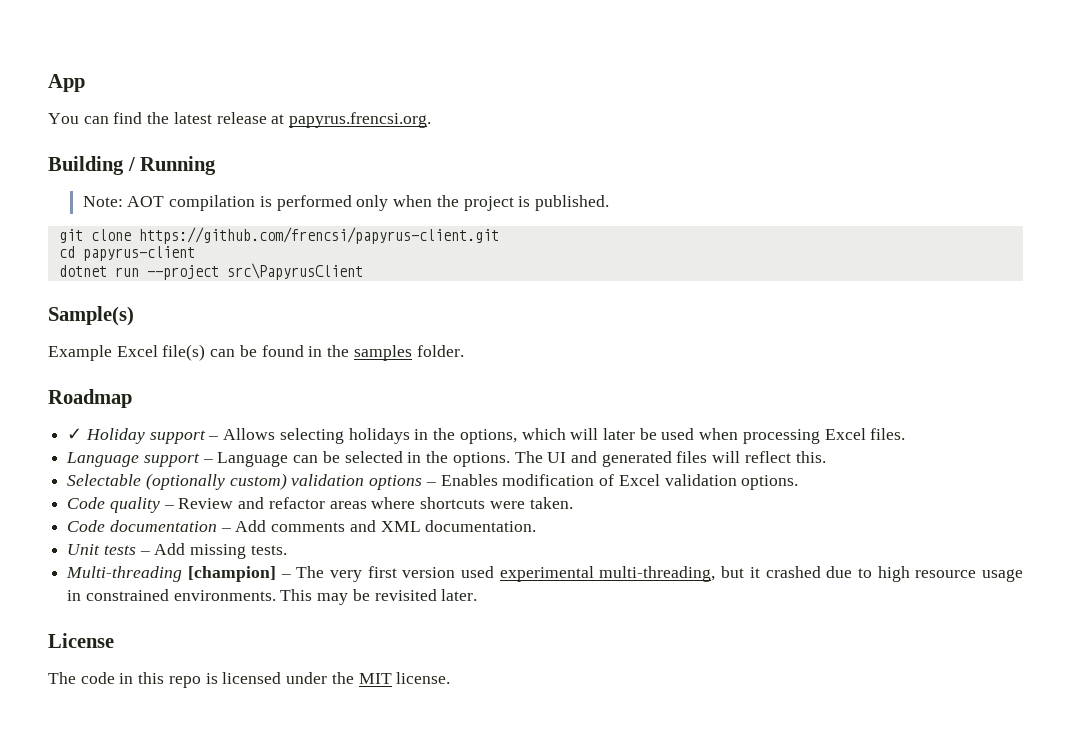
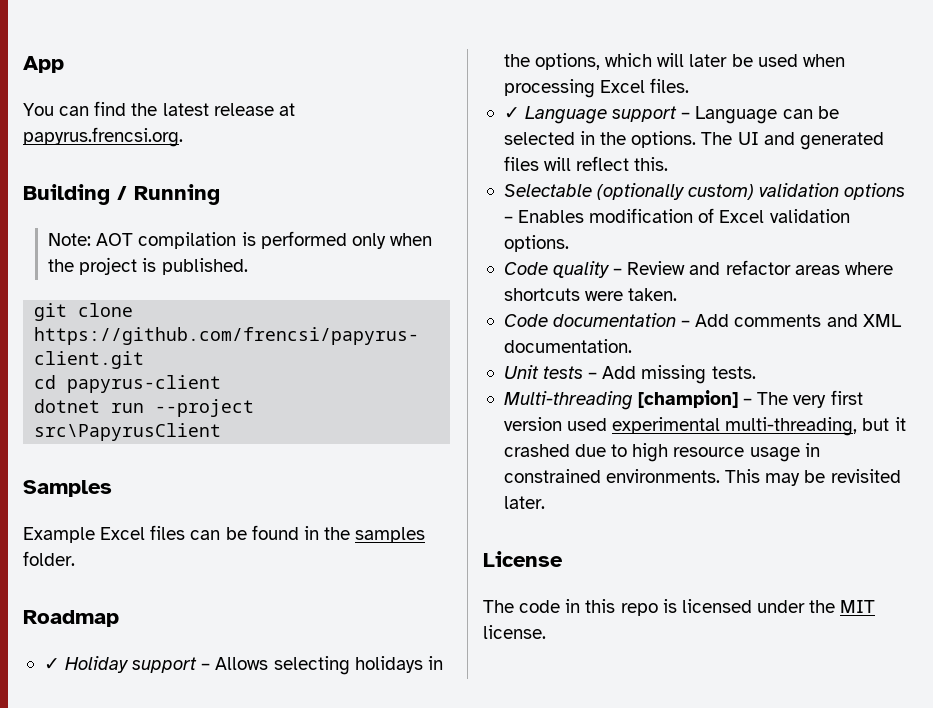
- Sample(s)
+ Samples
- Example Excel file(s) can be found in the samples folder.
+ Example Excel files can be found in the samples folder.
- Language support – Language can be selected in the options.
+ ✓ Language support – Language can be selected in the options.

